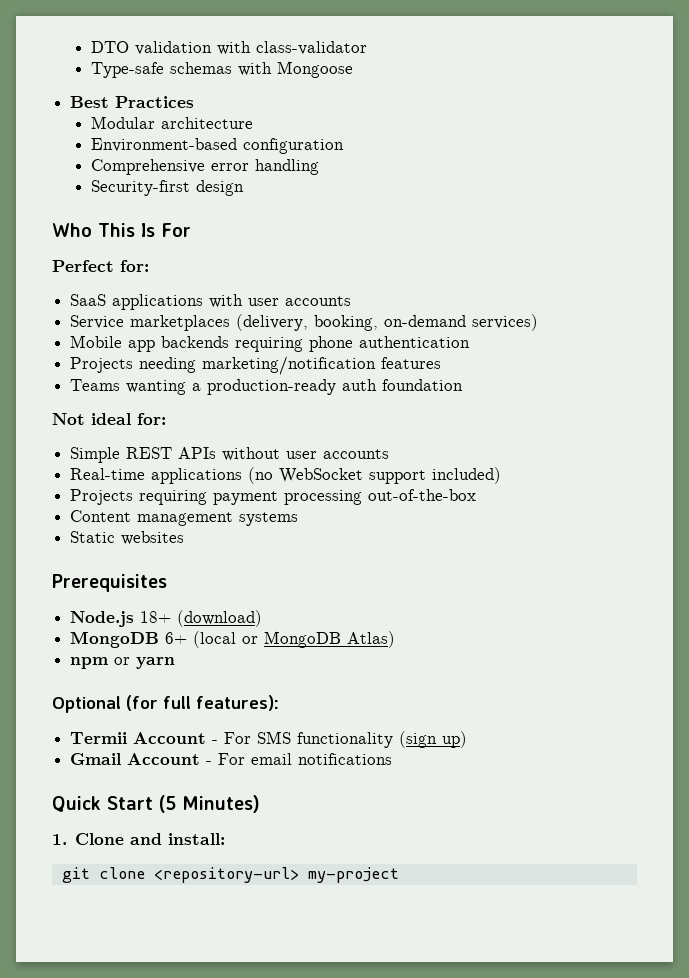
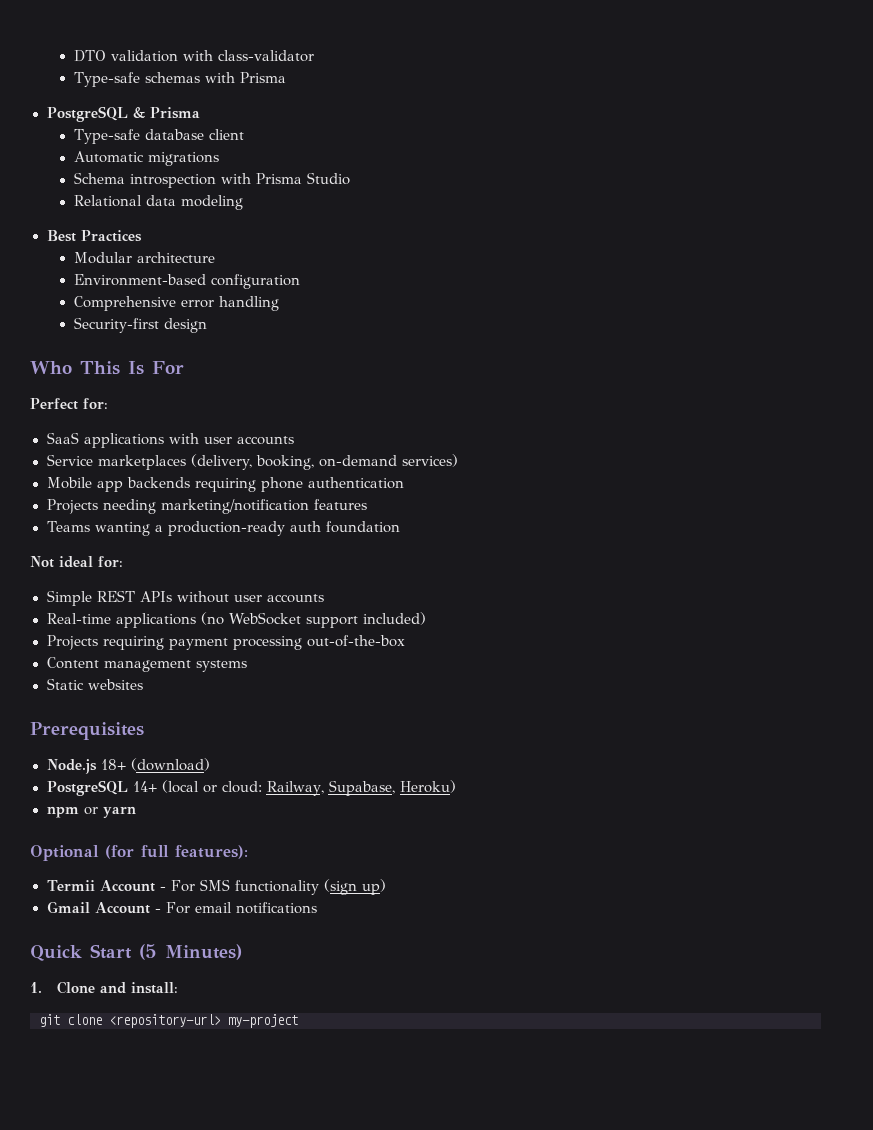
- Type-safe schemas with Mongoose
+ Type-safe schemas with Prisma
+ PostgreSQL & Prisma
+ Type-safe database client
+ Automatic migrations
+ Schema introspection with Prisma Studio
+ Relational data modeling
- MongoDB 6+ (local or MongoDB Atlas)
+ PostgreSQL 14+ (local or cloud: Railway, Supabase, Heroku)

